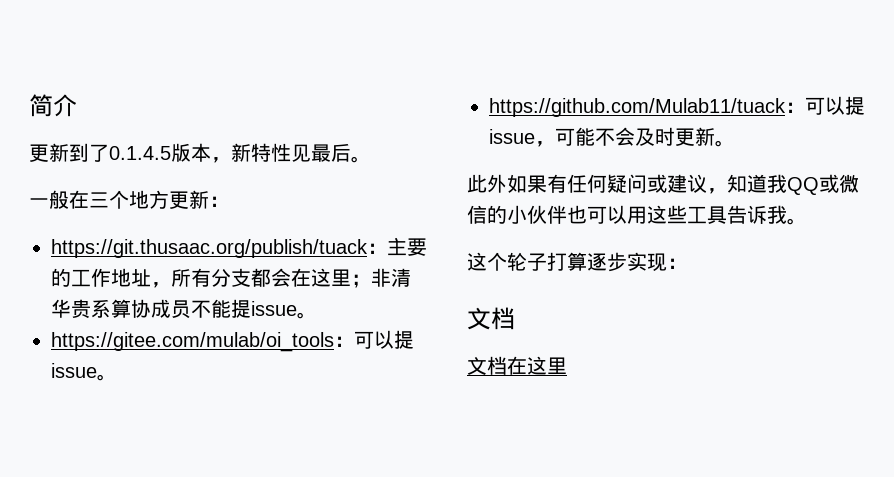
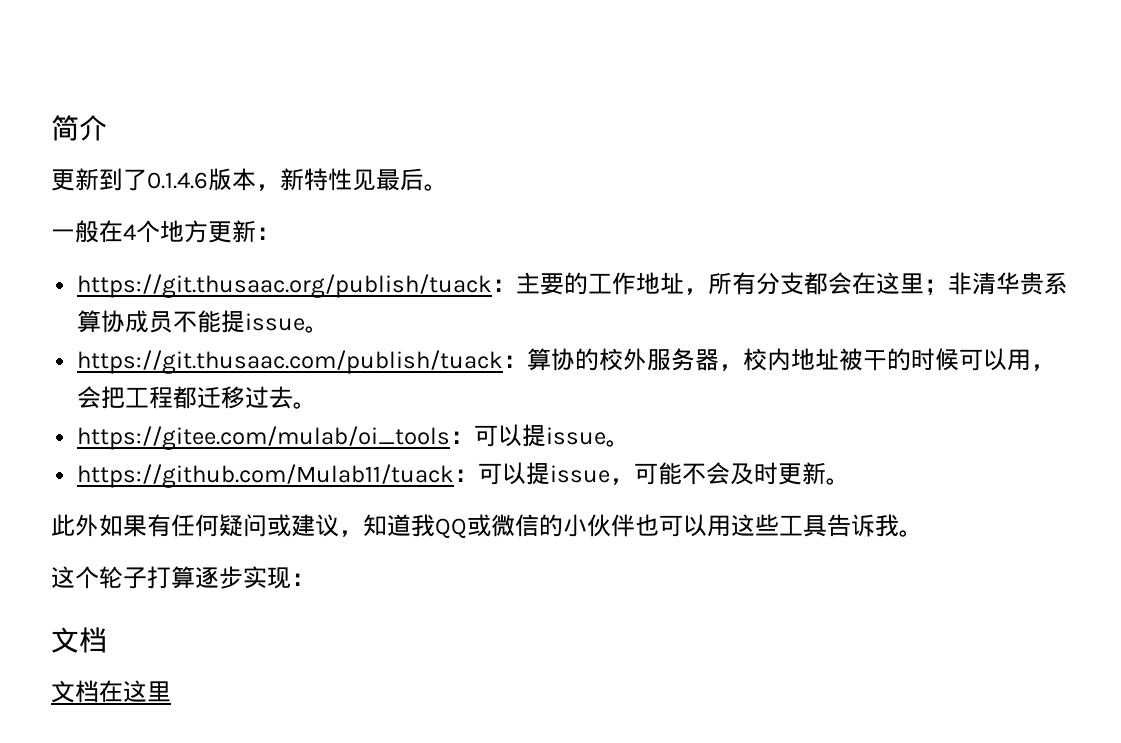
- 更新到了0.1.4.5版本，新特性见最后。
+ 更新到了0.1.4.6版本，新特性见最后。
- 一般在三个地方更新：
+ 一般在4个地方更新：
+ https://git.thusaac.com/publish/tuack：算协的校外服务器，校内地址被干的时候可以用，会把工程都迁移过去。

